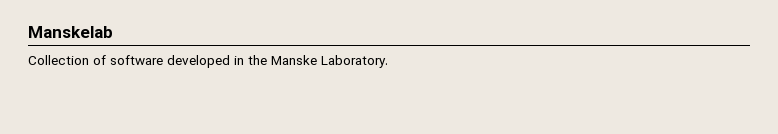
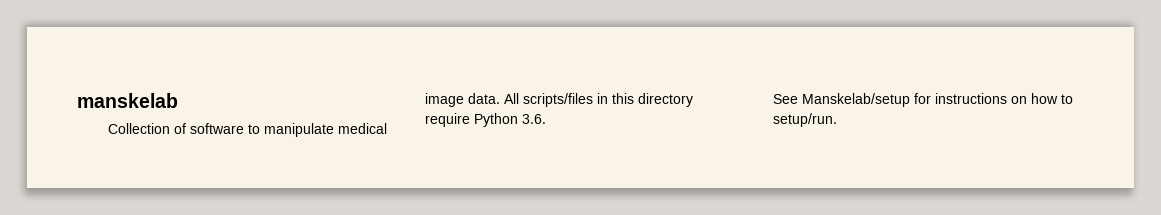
- Manskelab
+ manskelab
- Collection of software developed in the Manske Laboratory.
+ Collection of software to manipulate medical image data. All scripts/files in this directory require Python 3.6.
+ See Manskelab/setup for instructions on how to setup/run.

